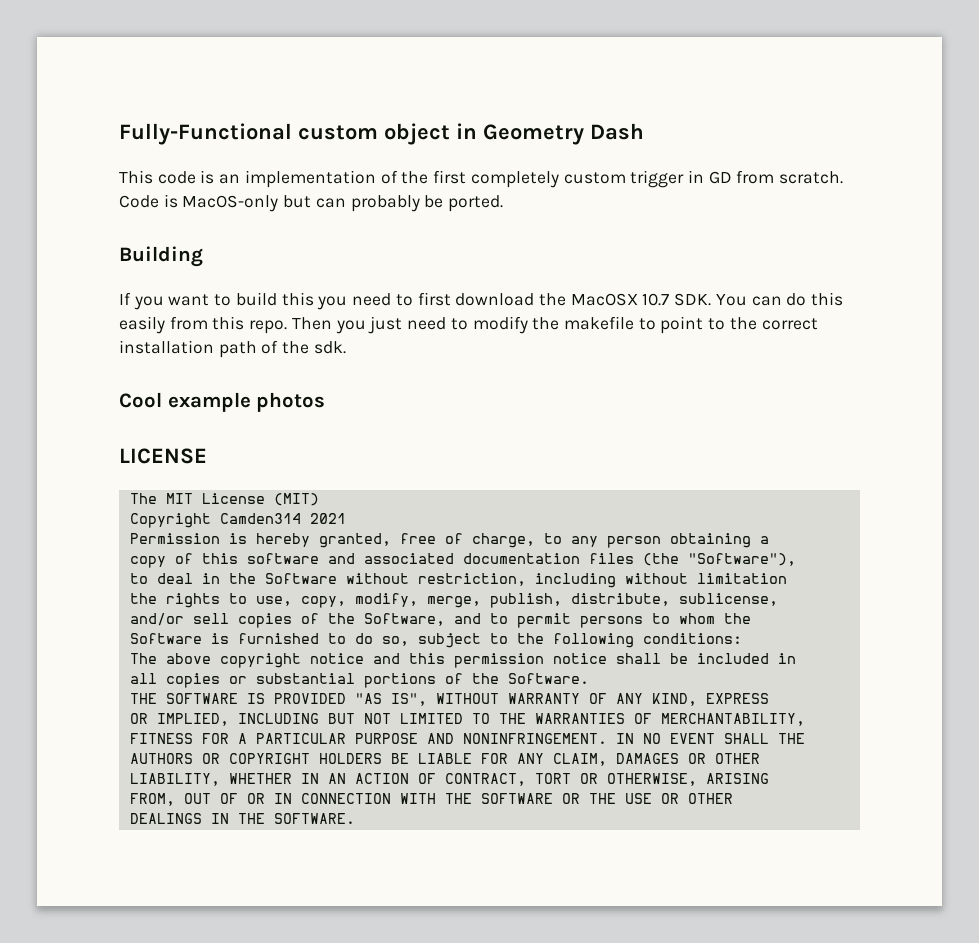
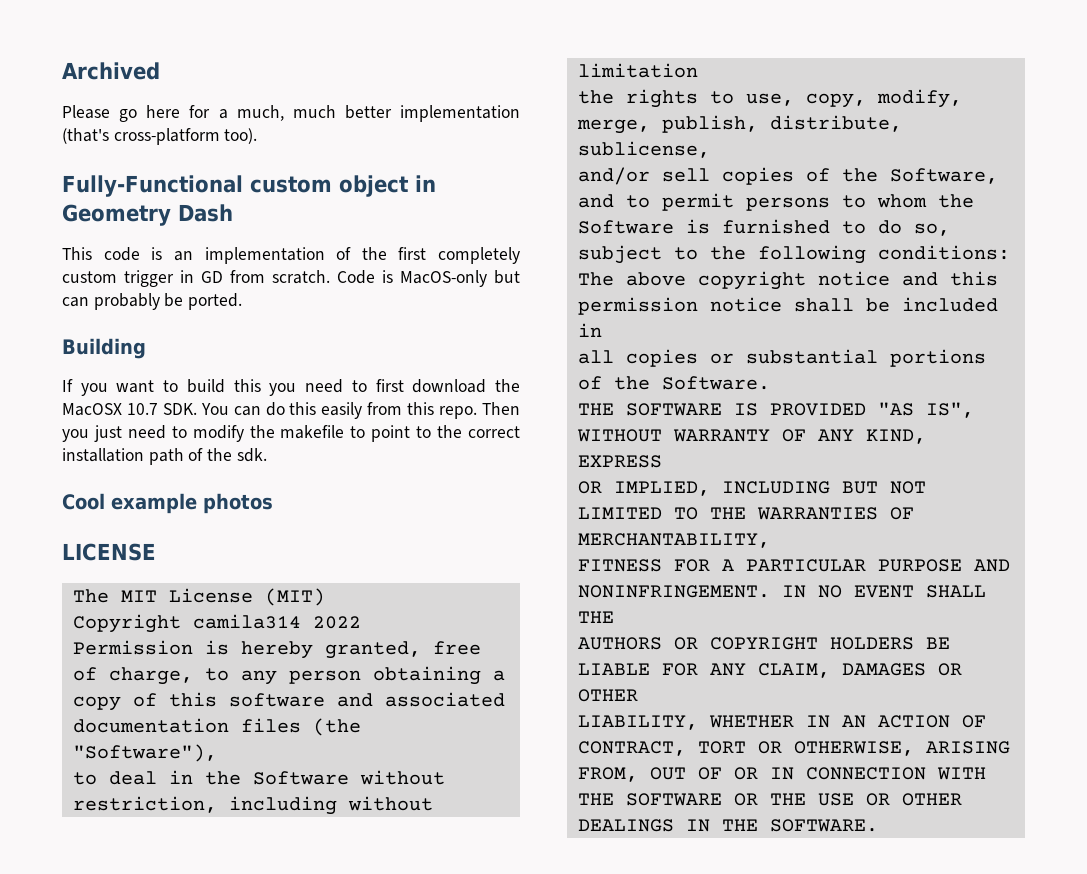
+ Archived
+ Please go here for a much, much better implementation (that's cross-platform too).
- Copyright Camden314 2021
+ Copyright camila314 2022

